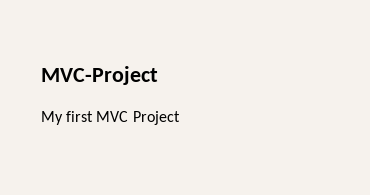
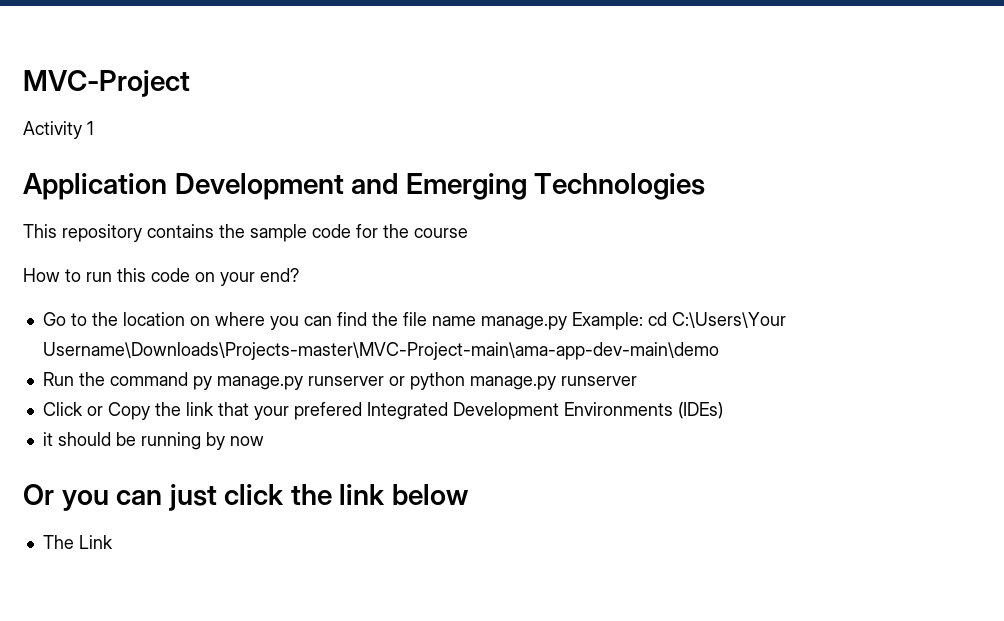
- My first MVC Project
+ Activity 1
+ Application Development and Emerging Technologies
+ This repository contains the sample code for the course
+ How to run this code on your end?
+ Go to the location on where you can find the file name manage.py Example: cd C:\Users\Your Username\Downloads\Projects-master\MVC-Project-main\ama-app-dev-main\demo
+ Run the command py manage.py runserver or python manage.py runserver
+ Click or Copy the link that your prefered Integrated Development Environments (IDEs)
+ it should be running by now
+ Or you can just click the link below
+ The Link

